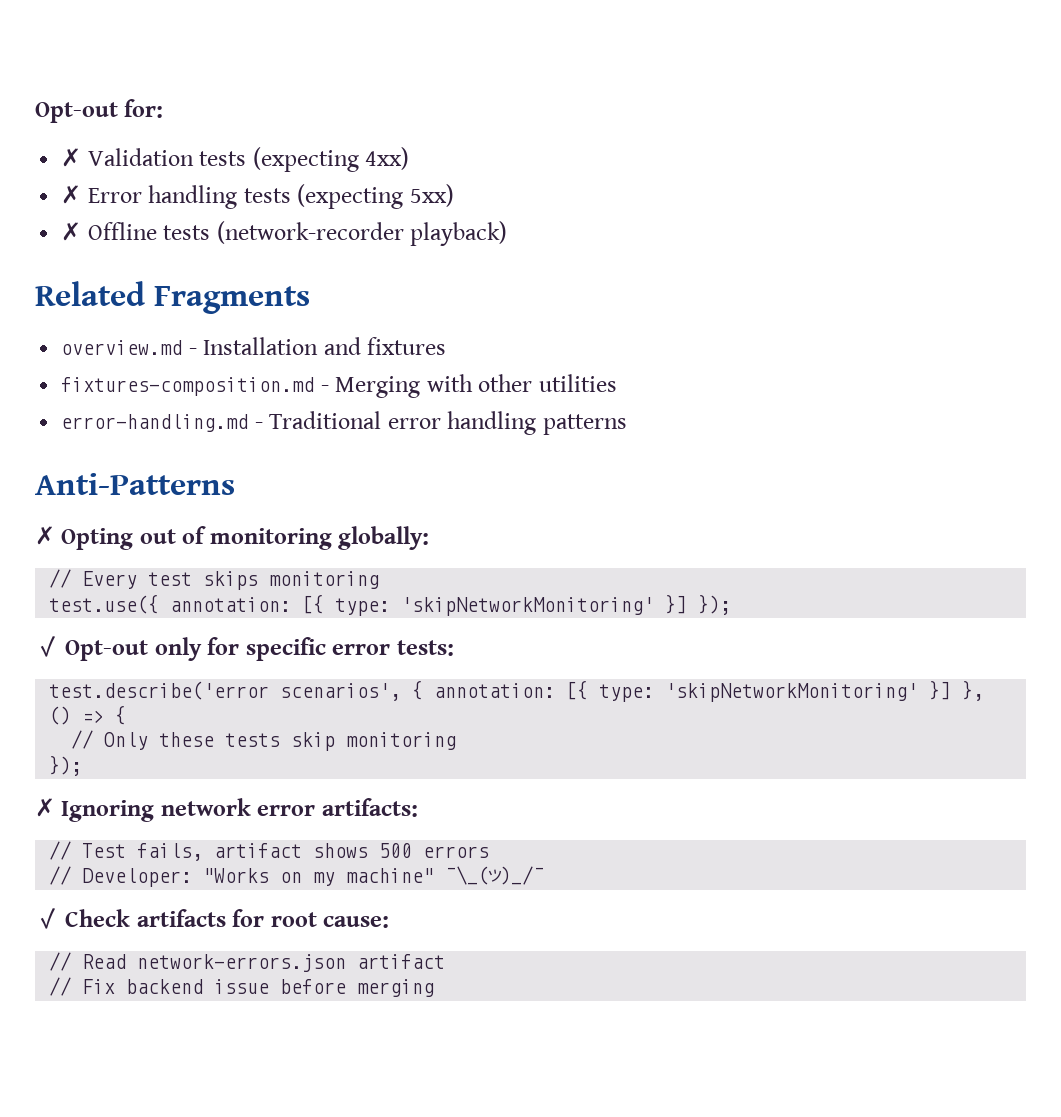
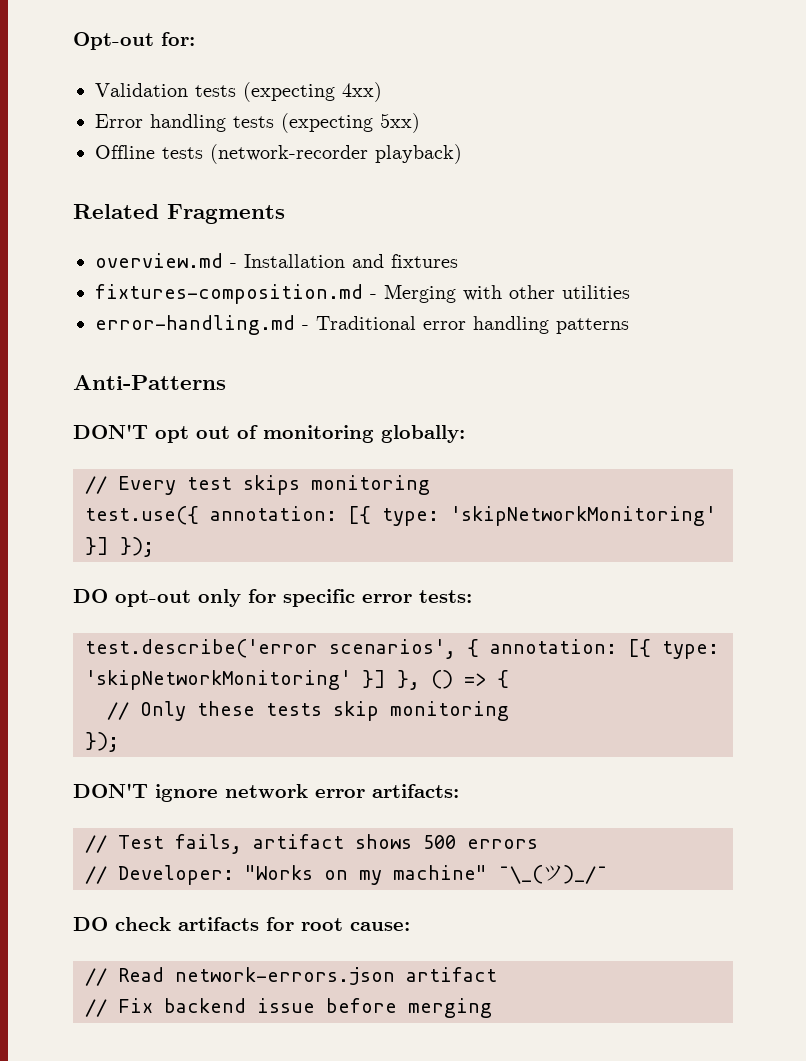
- ✗ Validation tests (expecting 4xx)
+ Validation tests (expecting 4xx)
- ✗ Error handling tests (expecting 5xx)
+ Error handling tests (expecting 5xx)
- ✗ Offline tests (network-recorder playback)
+ Offline tests (network-recorder playback)
- ✗ Opting out of monitoring globally:
+ DON'T opt out of monitoring globally:
- ✓ Opt-out only for specific error tests:
+ DO opt-out only for specific error tests:
- ✗ Ignoring network error artifacts:
+ DON'T ignore network error artifacts:
- ✓ Check artifacts for root cause:
+ DO check artifacts for root cause:

